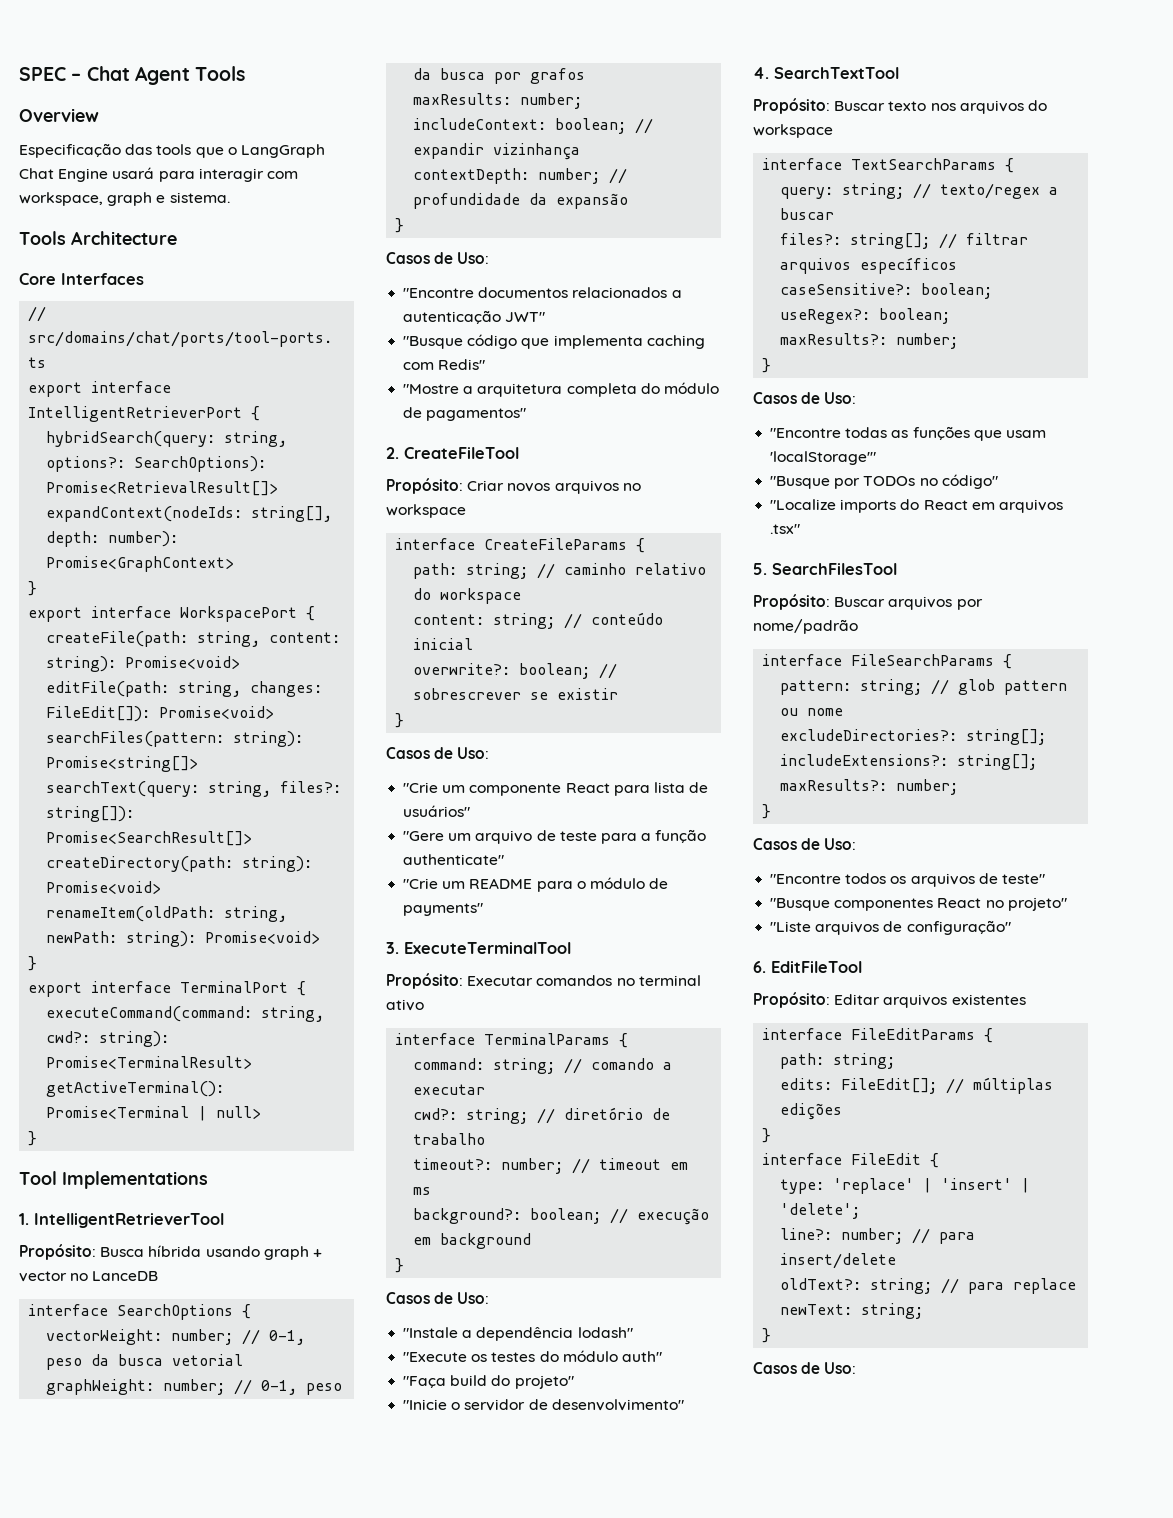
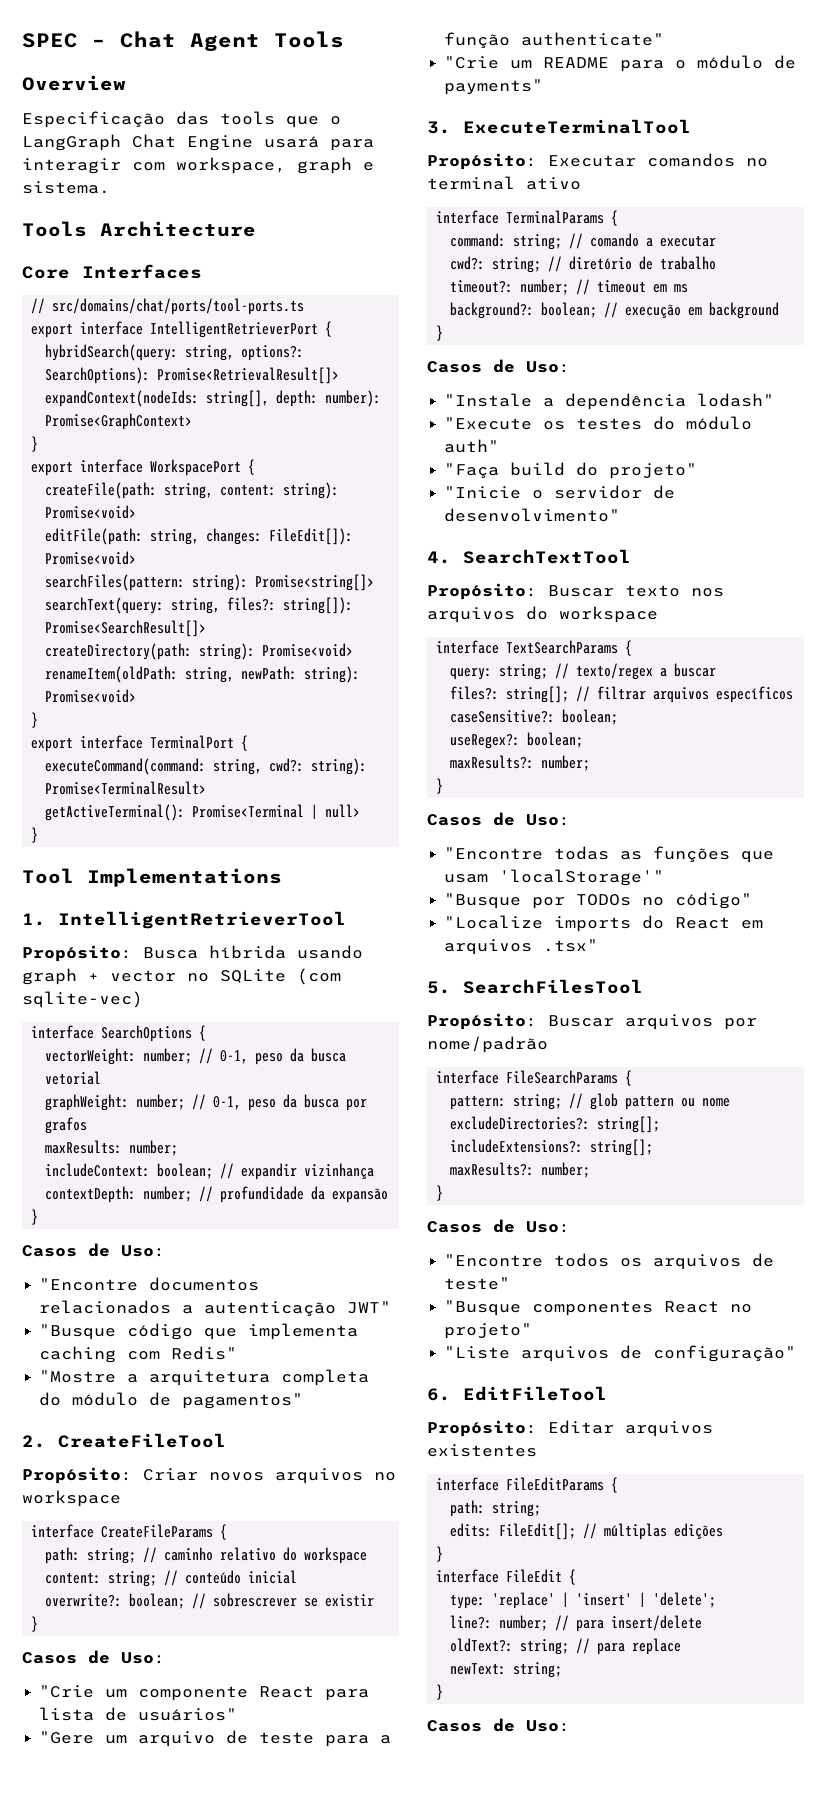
- Propósito: Busca híbrida usando graph + vector no LanceDB
+ Propósito: Busca híbrida usando graph + vector no SQLite (com sqlite-vec)

